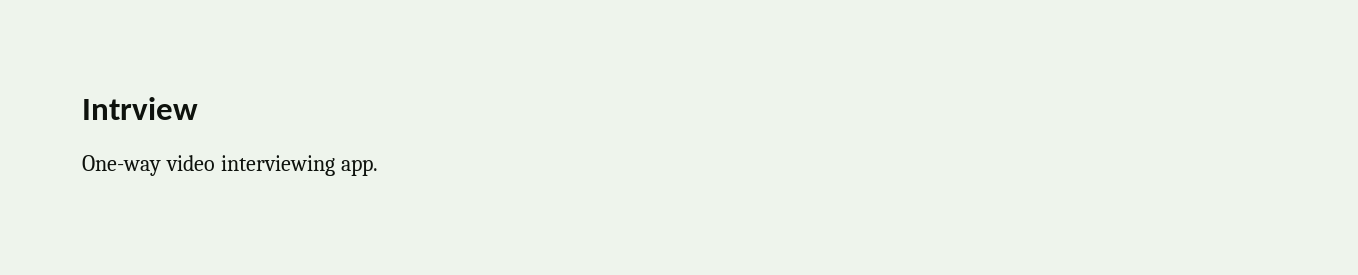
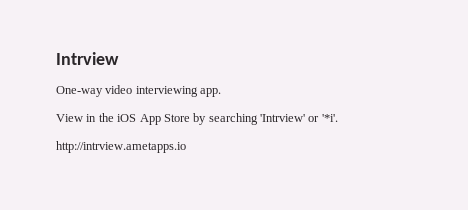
+ View in the iOS App Store by searching 'Intrview' or '*i'.
+ http://intrview.ametapps.io

